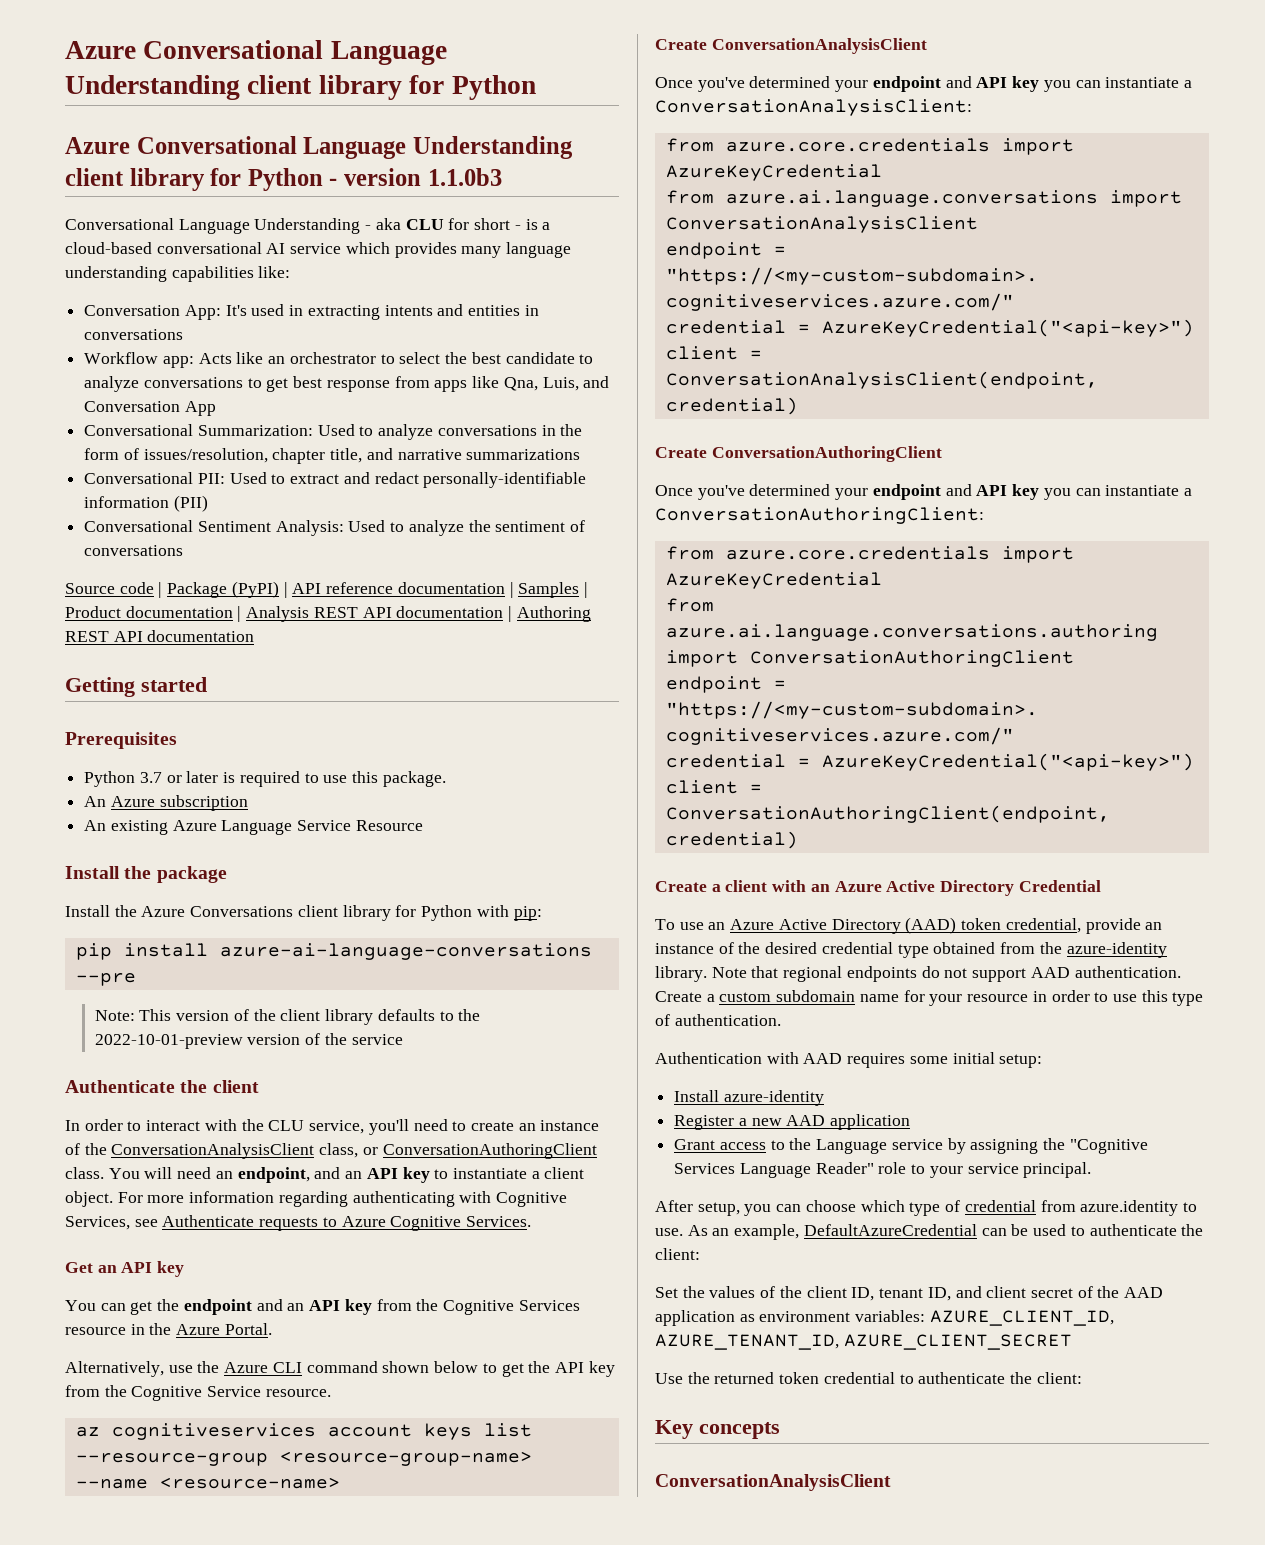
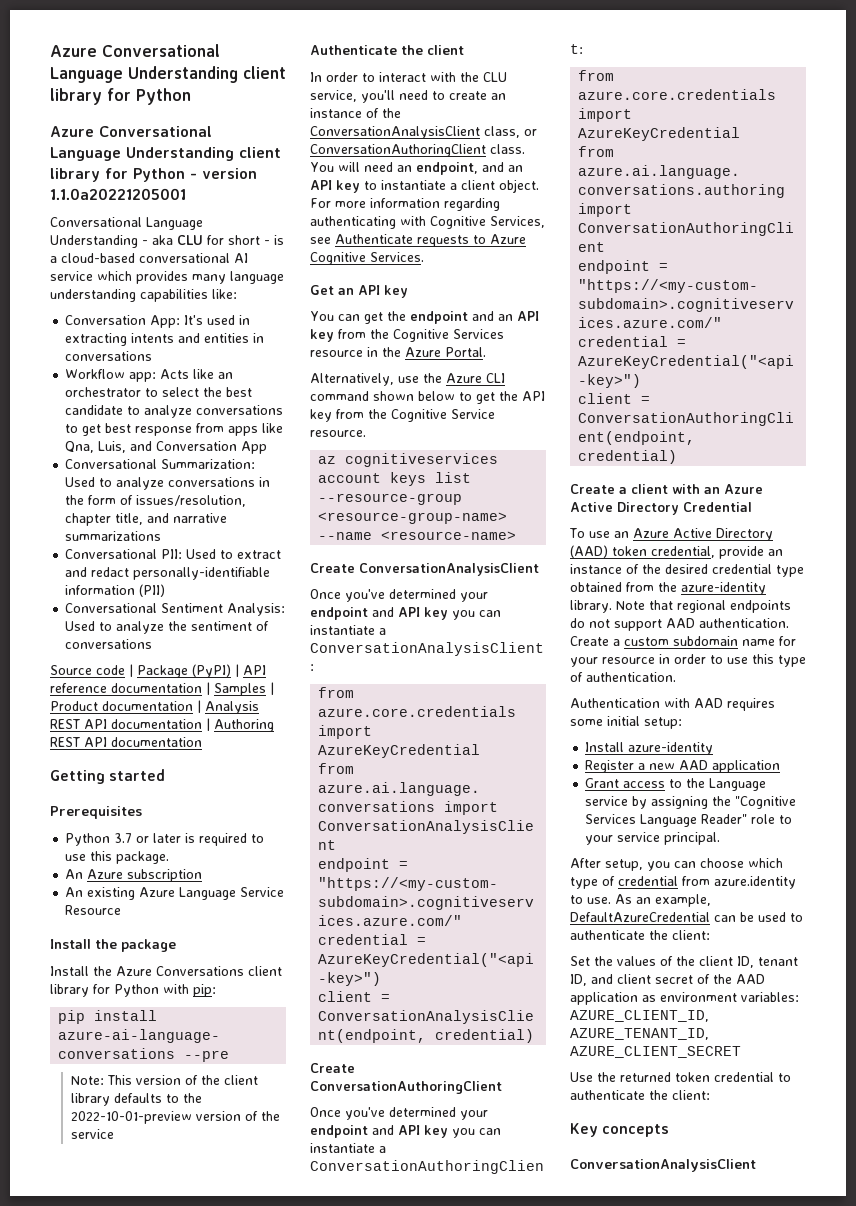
- Azure Conversational Language Understanding client library for Python - version 1.1.0b3
+ Azure Conversational Language Understanding client library for Python - version 1.1.0a20221205001

